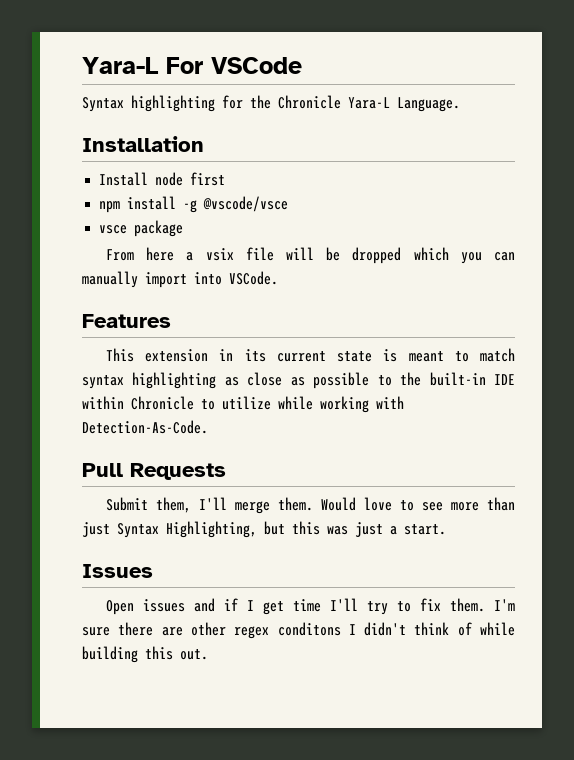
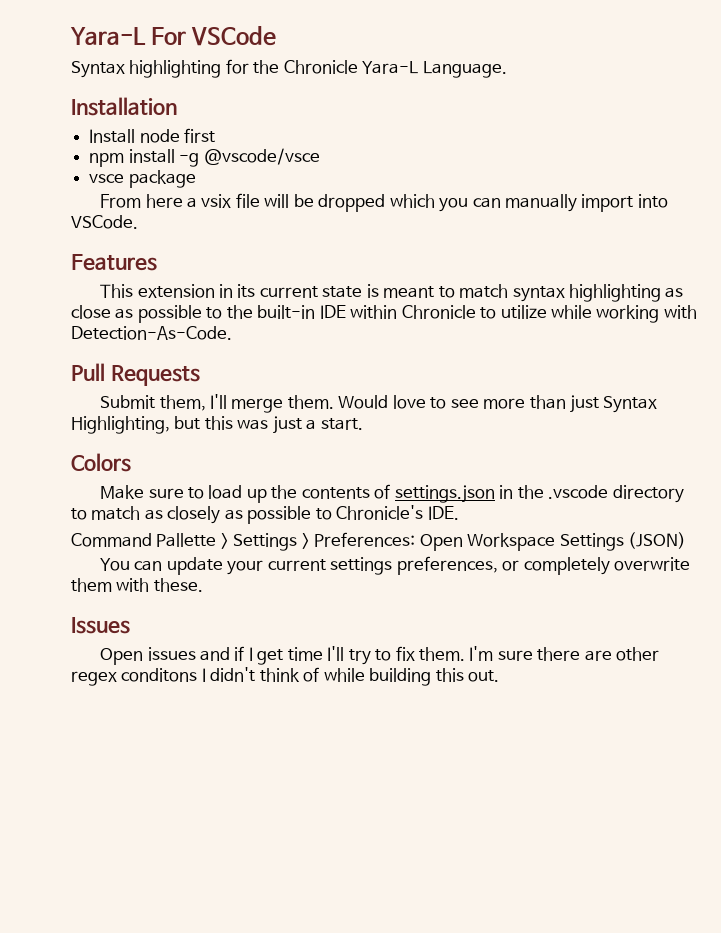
+ Colors
+ Make sure to load up the contents of settings.json in the .vscode directory to match as closely as possible to Chronicle's IDE.
+ Command Pallette > Settings > Preferences: Open Workspace Settings (JSON)
+ You can update your current settings preferences, or completely overwrite them with these.

